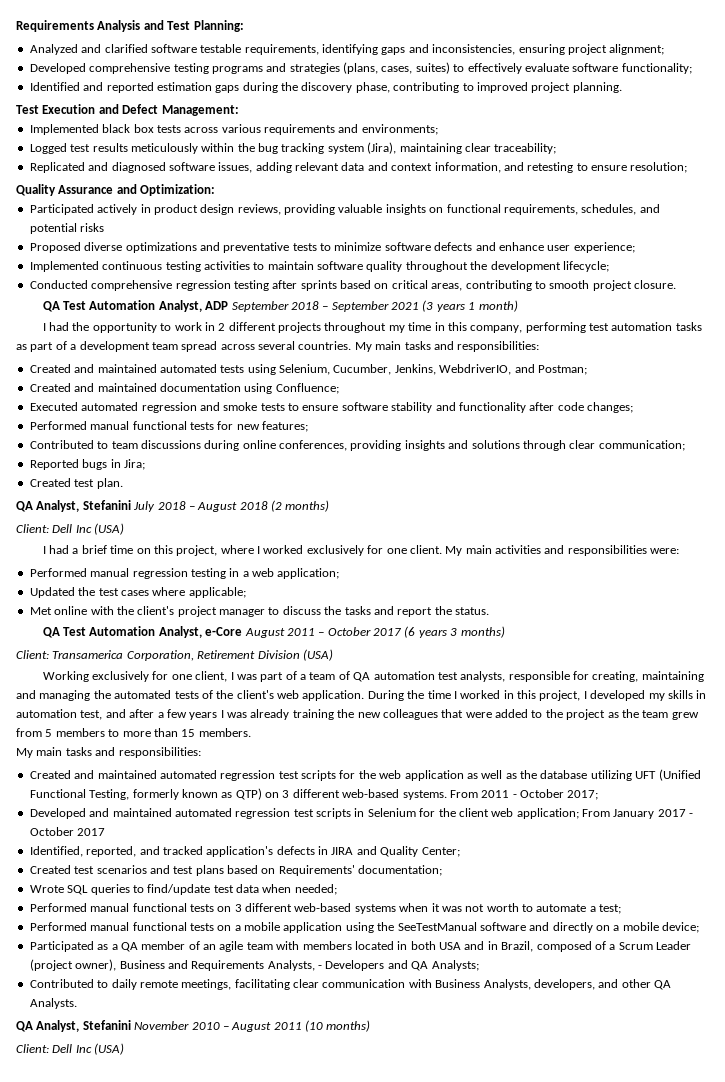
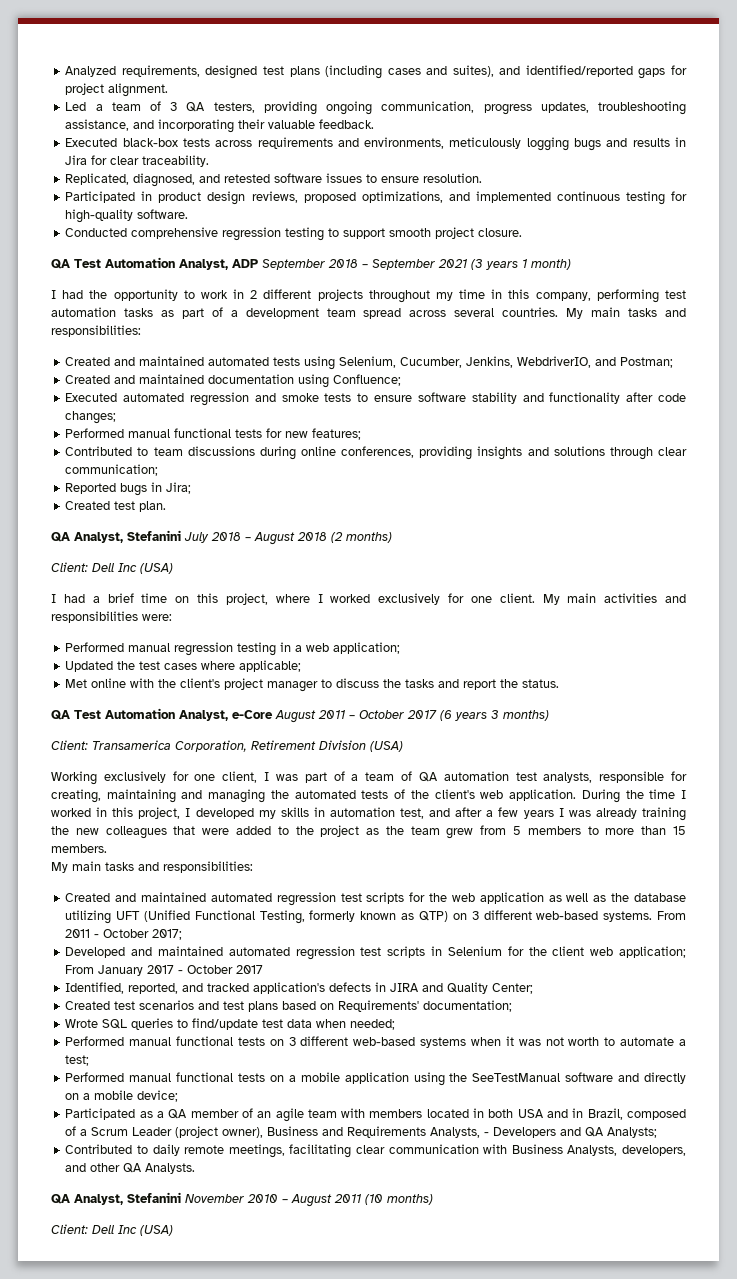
- Requirements Analysis and Test Planning:
- Analyzed and clarified software testable requirements, identifying gaps and inconsistencies, ensuring project alignment;
- Developed comprehensive testing programs and strategies (plans, cases, suites) to effectively evaluate software functionality;
- Identified and reported estimation gaps during the discovery phase, contributing to improved project planning.
- Test Execution and Defect Management:
- Implemented black box tests across various requirements and environments;
- Logged test results meticulously within the bug tracking system (Jira), maintaining clear traceability;
- Replicated and diagnosed software issues, adding relevant data and context information, and retesting to ensure resolution;
- Quality Assurance and Optimization:
- Participated actively in product design reviews, providing valuable insights on functional requirements, schedules, and potential risks
- Proposed diverse optimizations and preventative tests to minimize software defects and enhance user experience;
- Implemented continuous testing activities to maintain software quality throughout the development lifecycle;
- Conducted comprehensive regression testing after sprints based on critical areas, contributing to smooth project closure.
+ Analyzed requirements, designed test plans (including cases and suites), and identified/reported gaps for project alignment.
+ Led a team of 3 QA testers, providing ongoing communication, progress updates, troubleshooting assistance, and incorporating their valuable feedback.
+ Executed black-box tests across requirements and environments, meticulously logging bugs and results in Jira for clear traceability.
+ Replicated, diagnosed, and retested software issues to ensure resolution.
+ Participated in product design reviews, proposed optimizations, and implemented continuous testing for high-quality software.
+ Conducted comprehensive regression testing to support smooth project closure.

